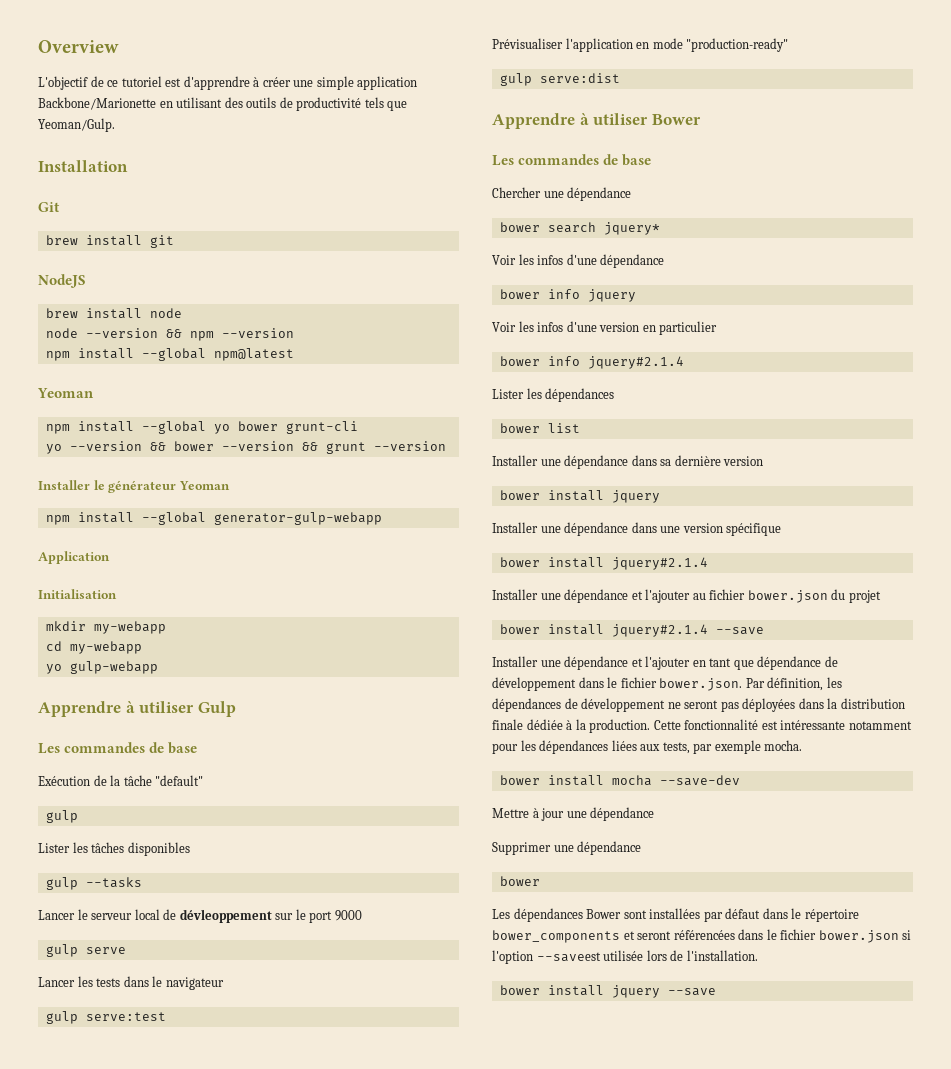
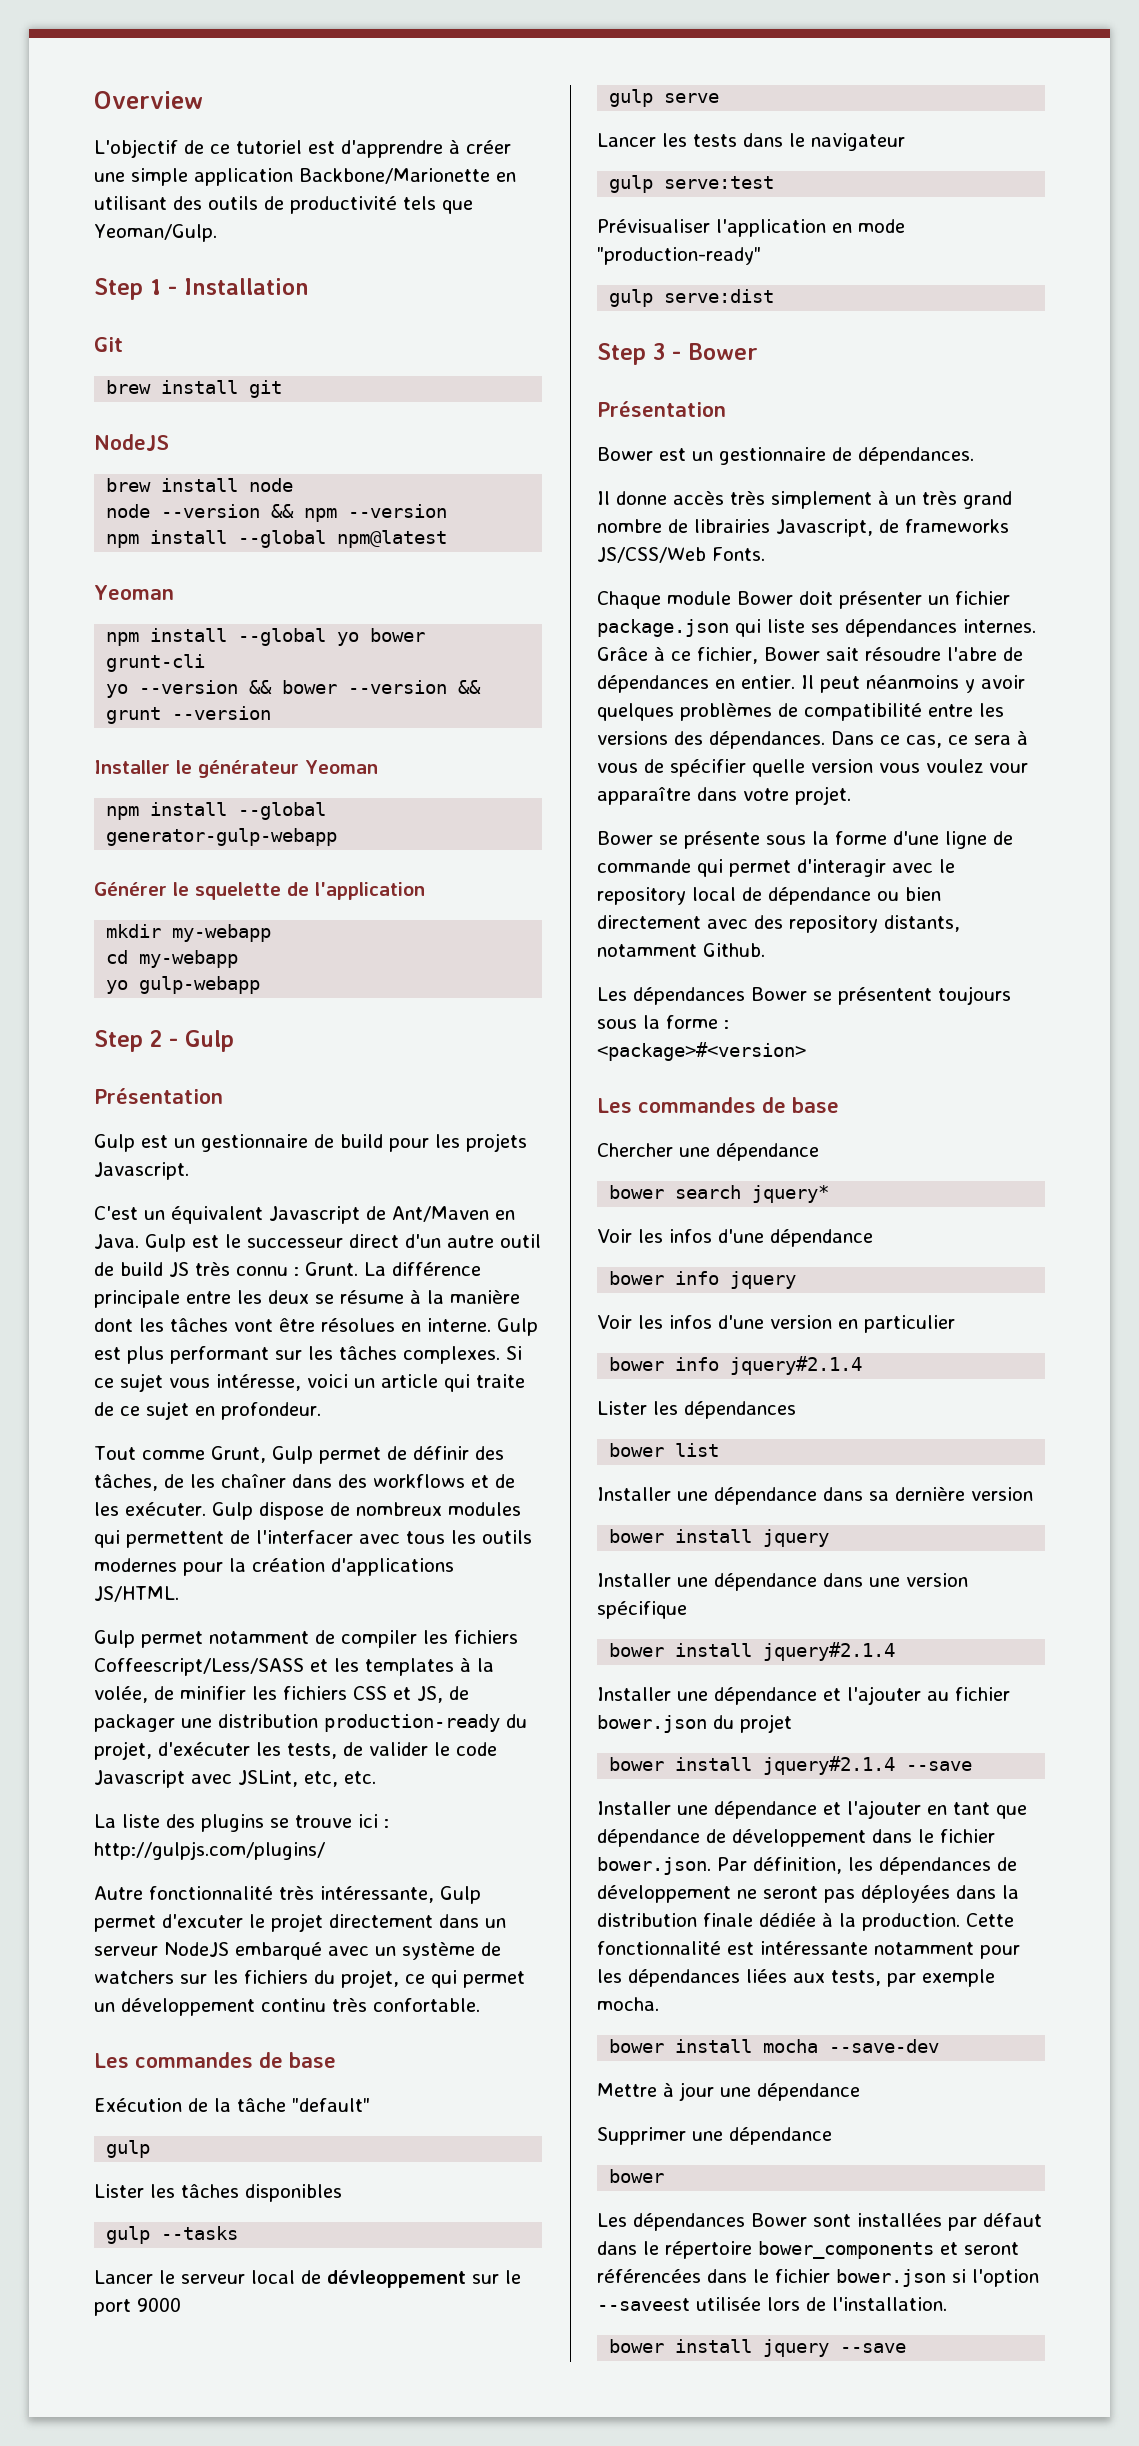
- Installation
+ Step 1 - Installation
- Application
- Initialisation
+ Générer le squelette de l'application
- Apprendre à utiliser Gulp
+ Step 2 - Gulp
+ Présentation
+ Gulp est un gestionnaire de build pour les projets Javascript.
+ C'est un équivalent Javascript de Ant/Maven en Java. Gulp est le successeur direct d'un autre outil de build JS très connu : Grunt. La différence principale entre les deux se résume à la manière dont les tâches vont être résolues en interne. Gulp est plus performant sur les tâches complexes. Si ce sujet vous intéresse, voici un article qui traite de ce sujet en profondeur.
+ Tout comme Grunt, Gulp permet de définir des tâches, de les chaîner dans des workflows et de les exécuter. Gulp dispose de nombreux modules qui permettent de l'interfacer avec tous les outils modernes pour la création d'applications JS/HTML.
+ Gulp permet notamment de compiler les fichiers Coffeescript/Less/SASS et les templates à la volée, de minifier les fichiers CSS et JS, de packager une distribution production-ready du projet, d'exécuter les tests, de valider le code Javascript avec JSLint, etc, etc.
+ La liste des plugins se trouve ici : http://gulpjs.com/plugins/
+ Autre fonctionnalité très intéressante, Gulp permet d'excuter le projet directement dans un serveur NodeJS embarqué avec un système de watchers sur les fichiers du projet, ce qui permet un développement continu très confortable.
- Apprendre à utiliser Bower
+ Step 3 - Bower
+ Présentation
+ Bower est un gestionnaire de dépendances.
+ Il donne accès très simplement à un très grand nombre de librairies Javascript, de frameworks JS/CSS/Web Fonts.
+ Chaque module Bower doit présenter un fichier package.json qui liste ses dépendances internes. Grâce à ce fichier, Bower sait résoudre l'abre de dépendances en entier. Il peut néanmoins y avoir quelques problèmes de compatibilité entre les versions des dépendances. Dans ce cas, ce sera à vous de spécifier quelle version vous voulez vour apparaître dans votre projet.
+ Bower se présente sous la forme d'une ligne de commande qui permet d'interagir avec le repository local de dépendance ou bien directement avec des repository distants, notamment Github.
+ Les dépendances Bower se présentent toujours sous la forme :
+ <package>#<version>

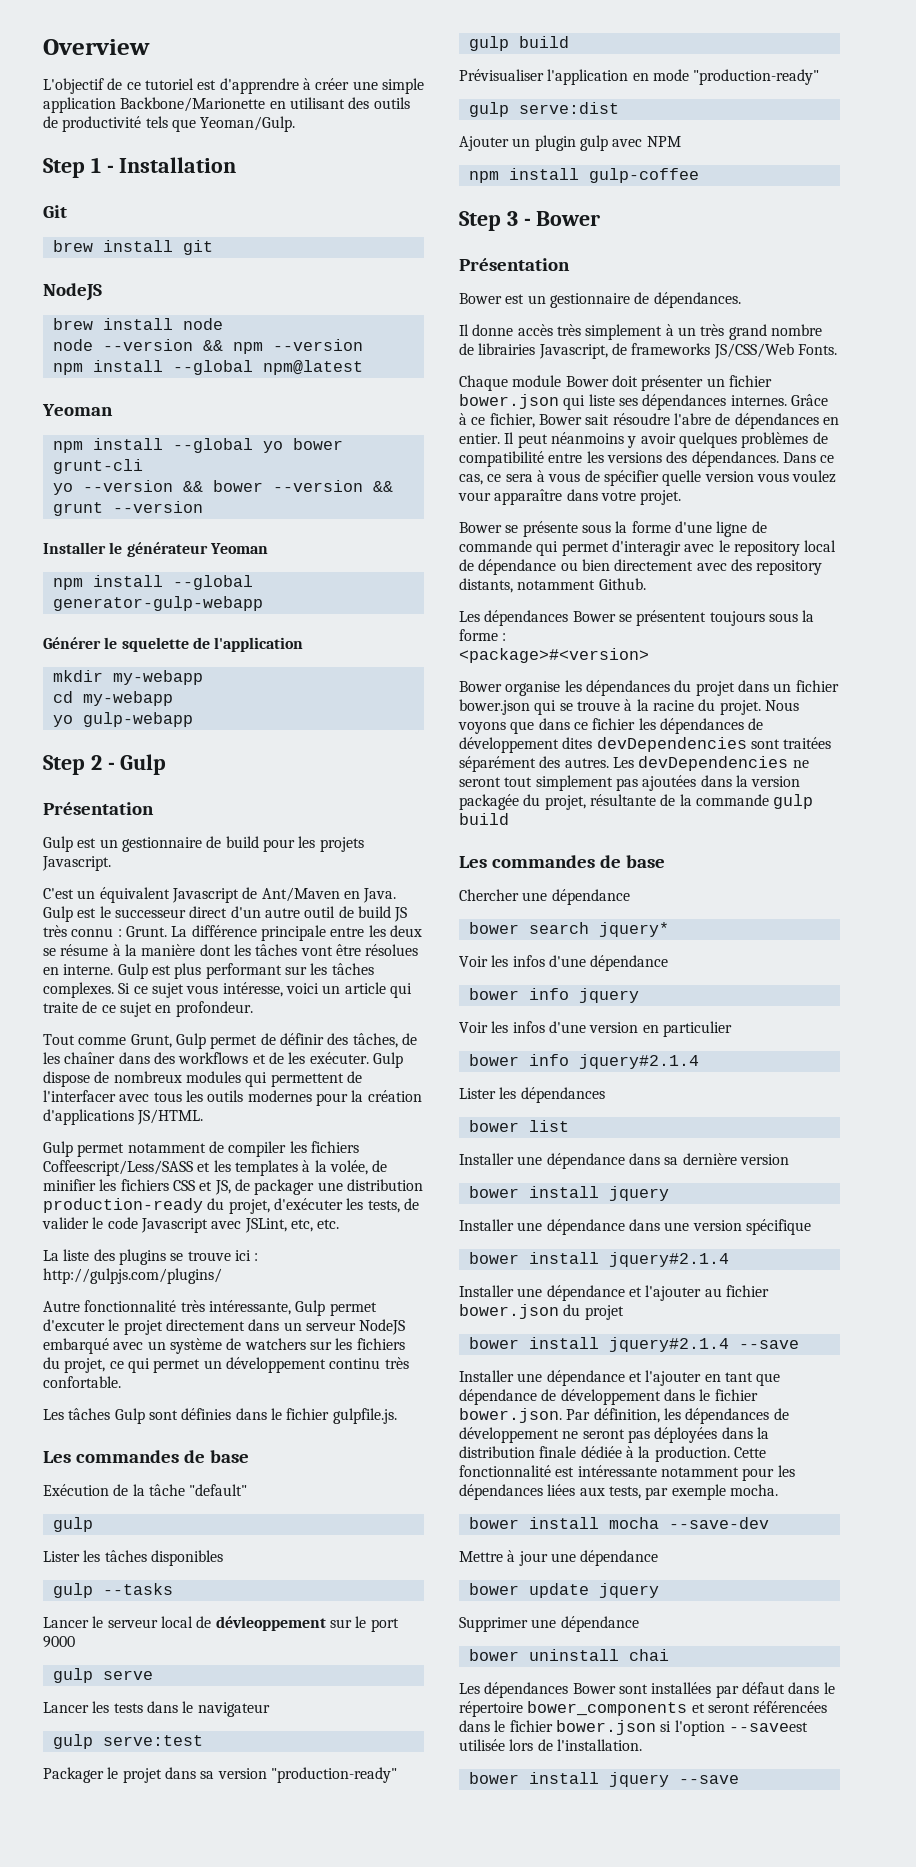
+ Les tâches Gulp sont définies dans le fichier gulpfile.js.
+ Packager le projet dans sa version "production-ready"
+ gulp build
+ Ajouter un plugin gulp avec NPM
+ npm install gulp-coffee
- Chaque module Bower doit présenter un fichier package.json qui liste ses dépendances internes.
+ Chaque module Bower doit présenter un fichier bower.json qui liste ses dépendances internes.
+ Bower organise les dépendances du projet dans un fichier bower.json qui se trouve à la racine du projet. Nous voyons que dans ce fichier les dépendances de développement dites devDependencies sont traitées séparément des autres. Les devDependencies ne seront tout simplement pas ajoutées dans la version packagée du projet, résultante de la commande gulp build
+ bower update jquery
  Supprimer une dépendance
- bower
+ bower uninstall chai

